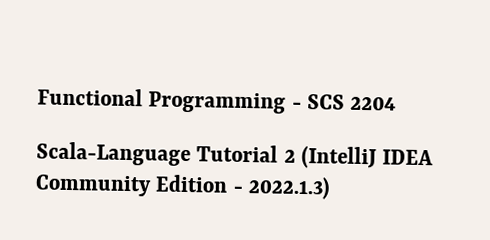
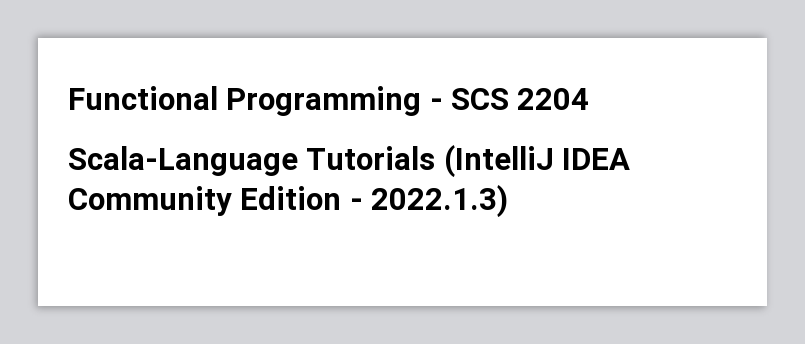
- Scala-Language Tutorial 2 (IntelliJ IDEA Community Edition - 2022.1.3)
+ Scala-Language Tutorials (IntelliJ IDEA Community Edition - 2022.1.3)

